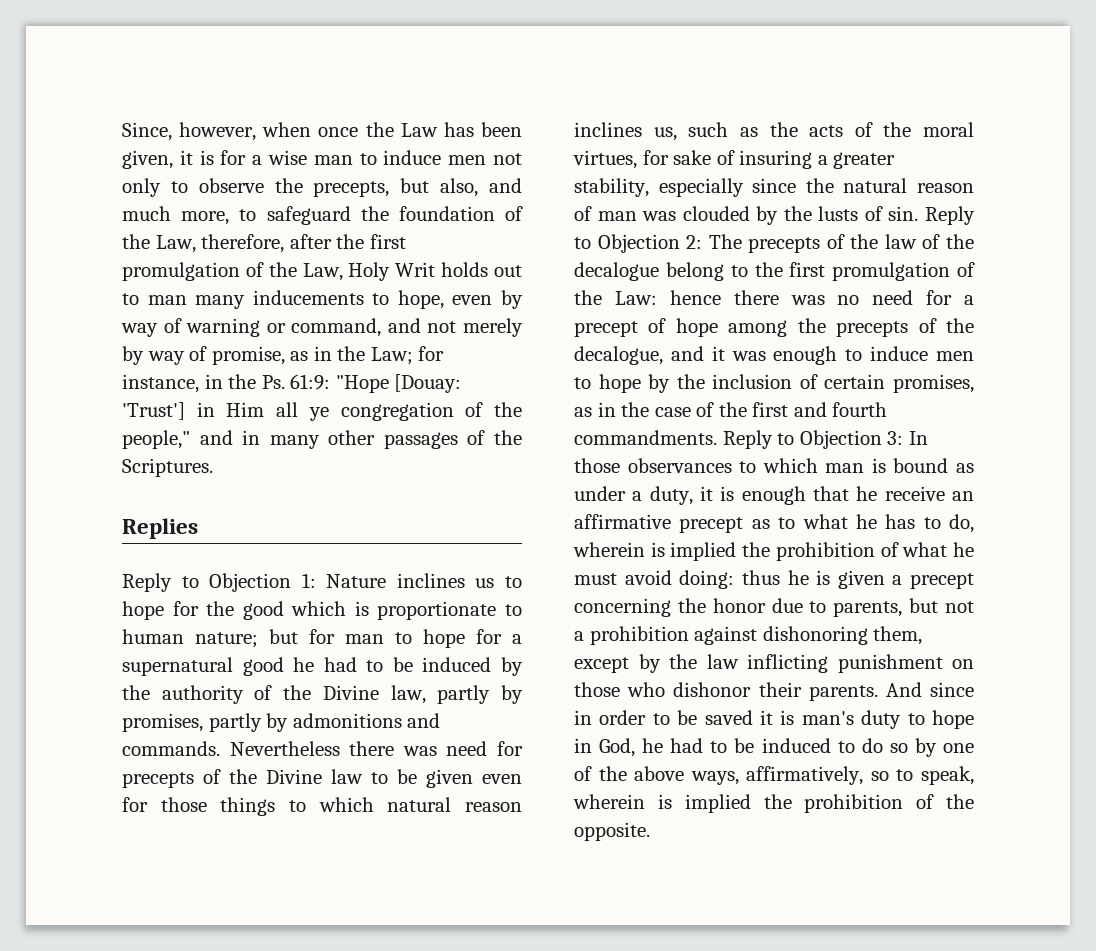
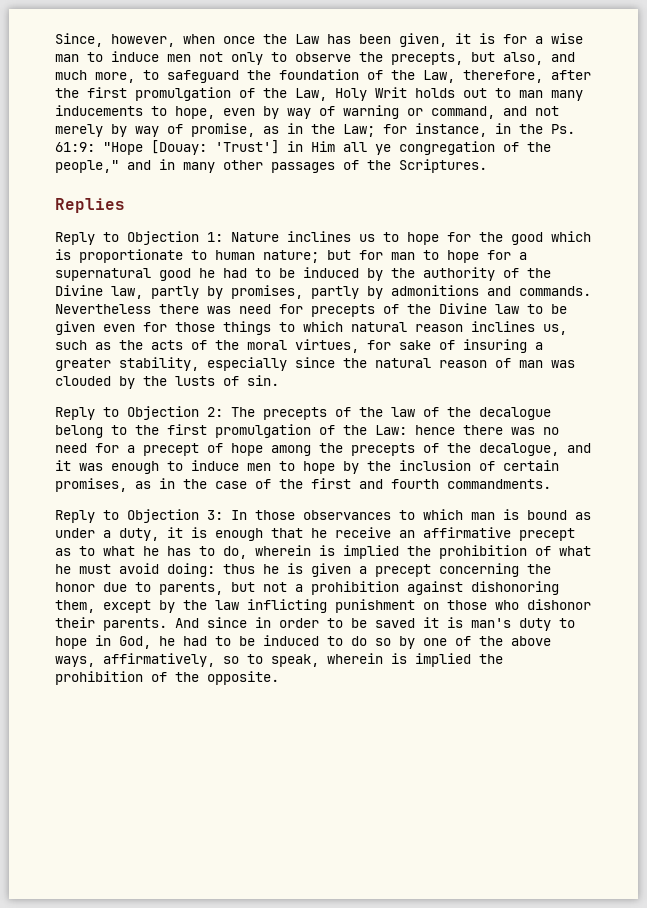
- Nevertheless there was need for precepts of the Divine law to be given even for those things to which natural reason inclines us, such as the acts of the moral virtues, for sake of insuring a greater stability, especially since the natural reason of man was clouded by the lusts of sin. Reply to Objection 2:
+ Nevertheless there was need for precepts of the Divine law to be given even for those things to which natural reason inclines us, such as the acts of the moral virtues, for sake of insuring a greater stability, especially since the natural reason of man was clouded by the lusts of sin.
+ Reply to Objection 2:
- hence there was no need for a precept of hope among the precepts of the decalogue, and it was enough to induce men to hope by the inclusion of certain promises, as in the case of the first and fourth commandments. Reply to Objection 3:
+ hence there was no need for a precept of hope among the precepts of the decalogue, and it was enough to induce men to hope by the inclusion of certain promises, as in the case of the first and fourth commandments.
+ Reply to Objection 3:

